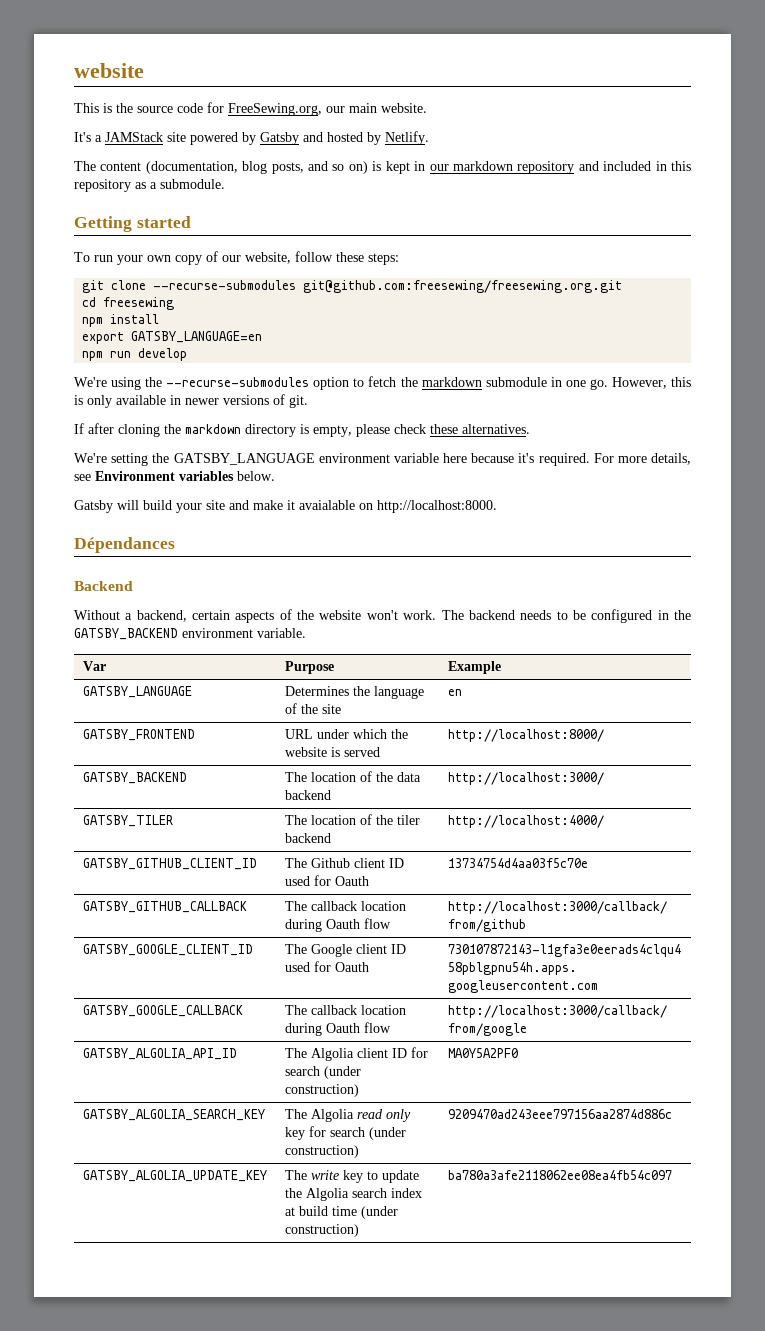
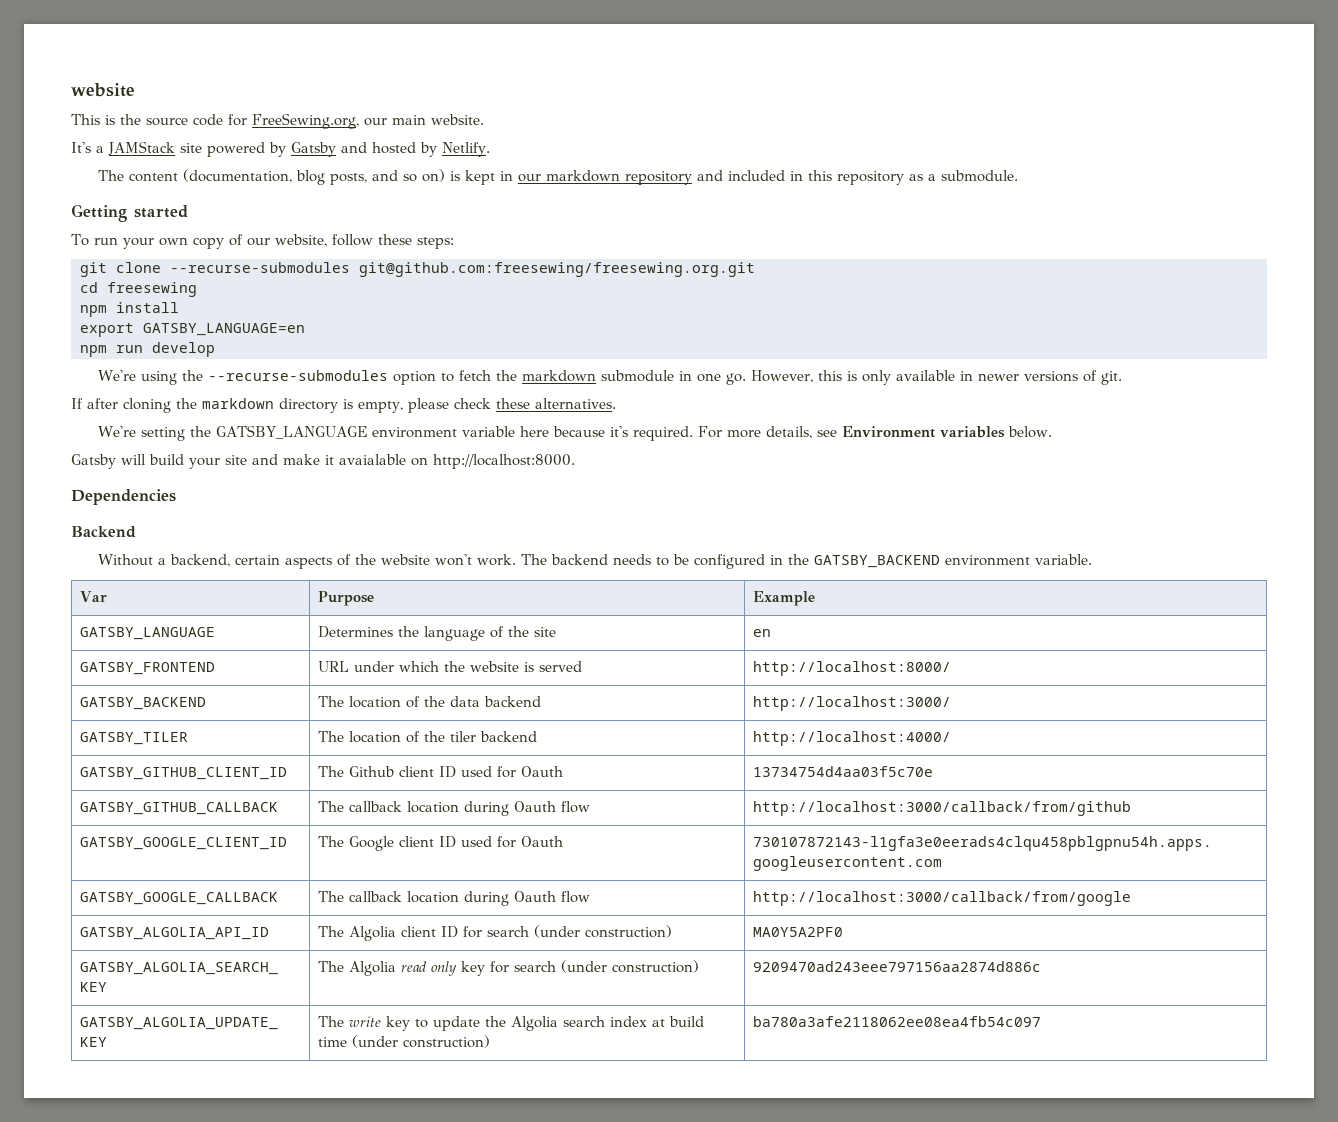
- Dépendances
+ Dependencies

